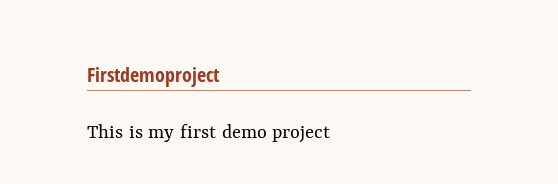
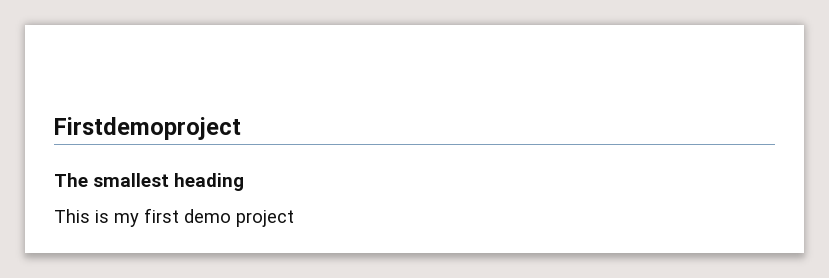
+ The smallest heading

